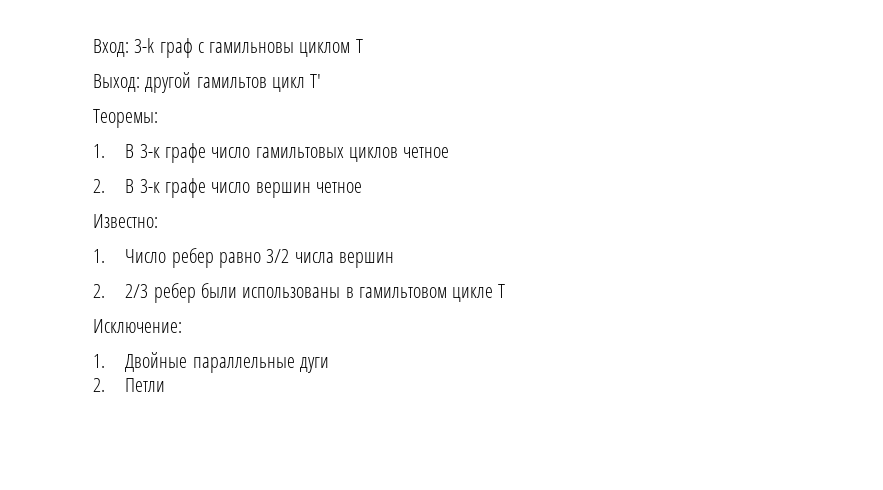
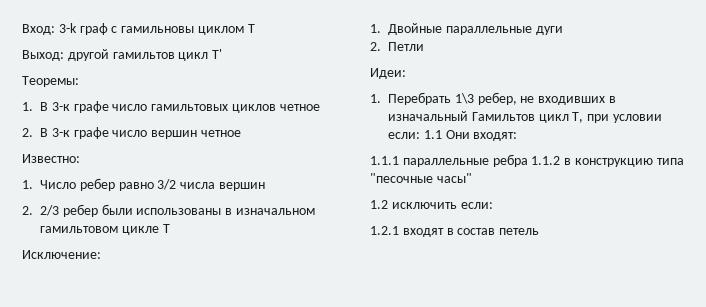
- 2. 2/3 ребер были использованы в гамильтовом цикле T
+ 2. 2/3 ребер были использованы в изначальном гамильтовом цикле T
+ Идеи:
+ 1. Перебрать 1\3 ребер, не входивших в изначальный Гамильтов цикл Т, при условии если: 1.1 Они входят:
+ 1.1.1 параллельные ребра 1.1.2 в конструкцию типа "песочные часы"
+ 1.2 исключить если:
+ 1.2.1 входят в состав петель

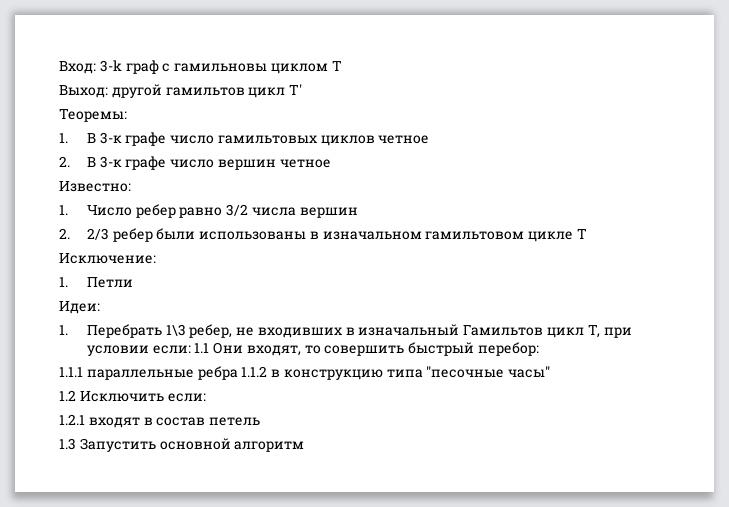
- 1. Двойные параллельные дуги
- 2. Петли
+ 1. Петли
- 1. Перебрать 1\3 ребер, не входивших в изначальный Гамильтов цикл Т, при условии если: 1.1 Они входят:
+ 1. Перебрать 1\3 ребер, не входивших в изначальный Гамильтов цикл Т, при условии если: 1.1 Они входят, то совершить быстрый перебор:
- 1.2 исключить если:
+ 1.2 Исключить если:
+ 1.3 Запустить основной алгоритм

